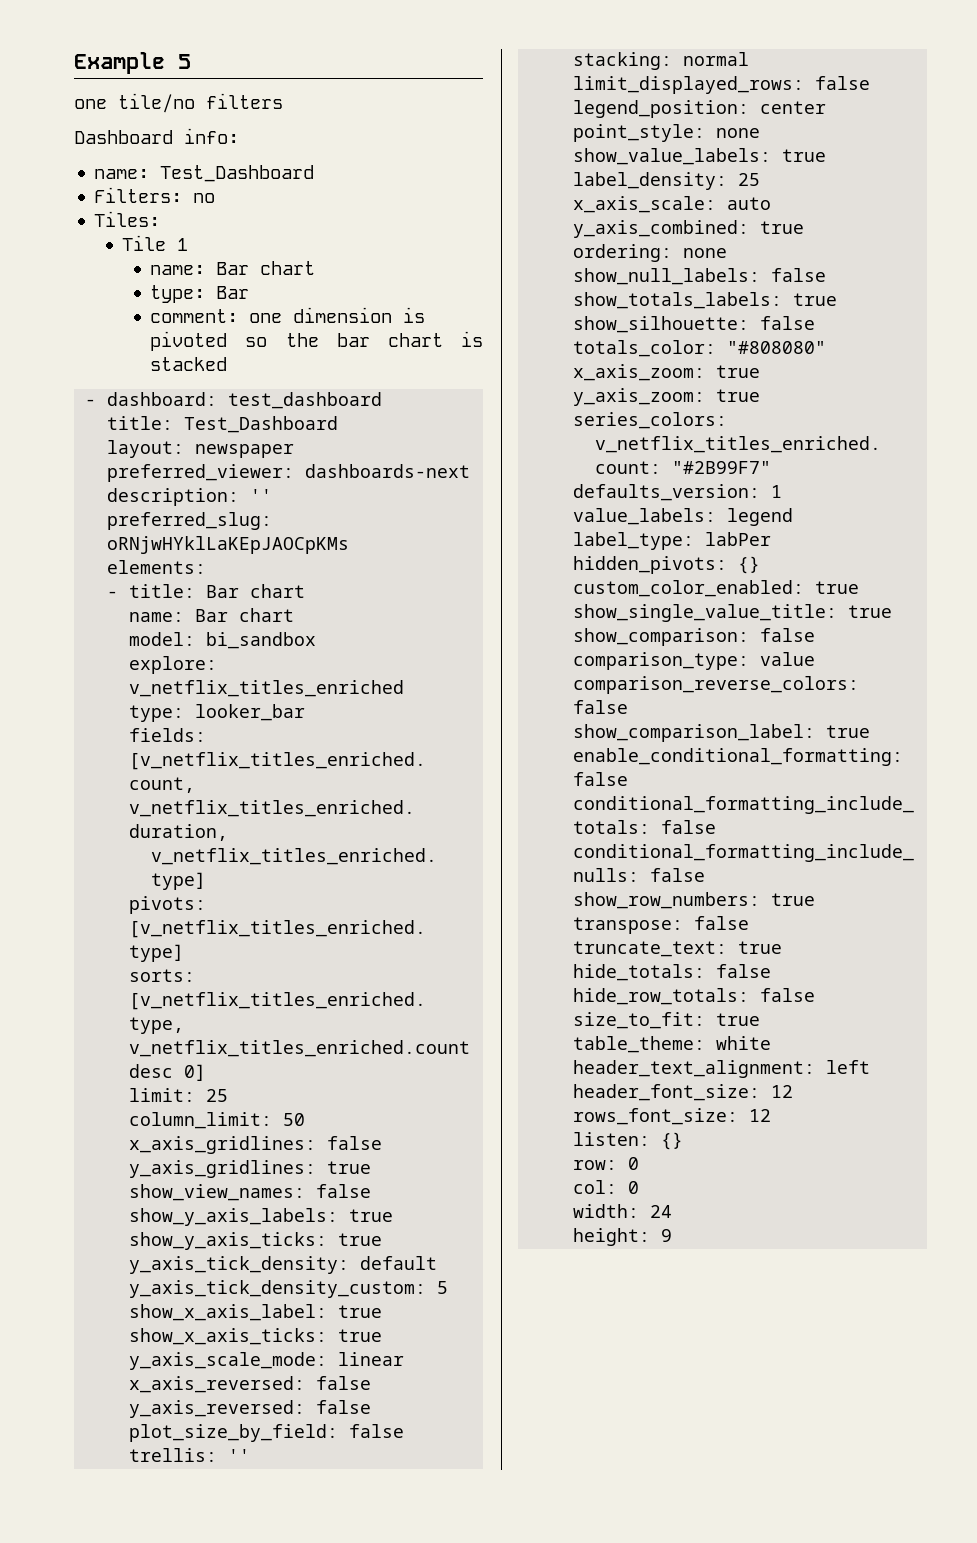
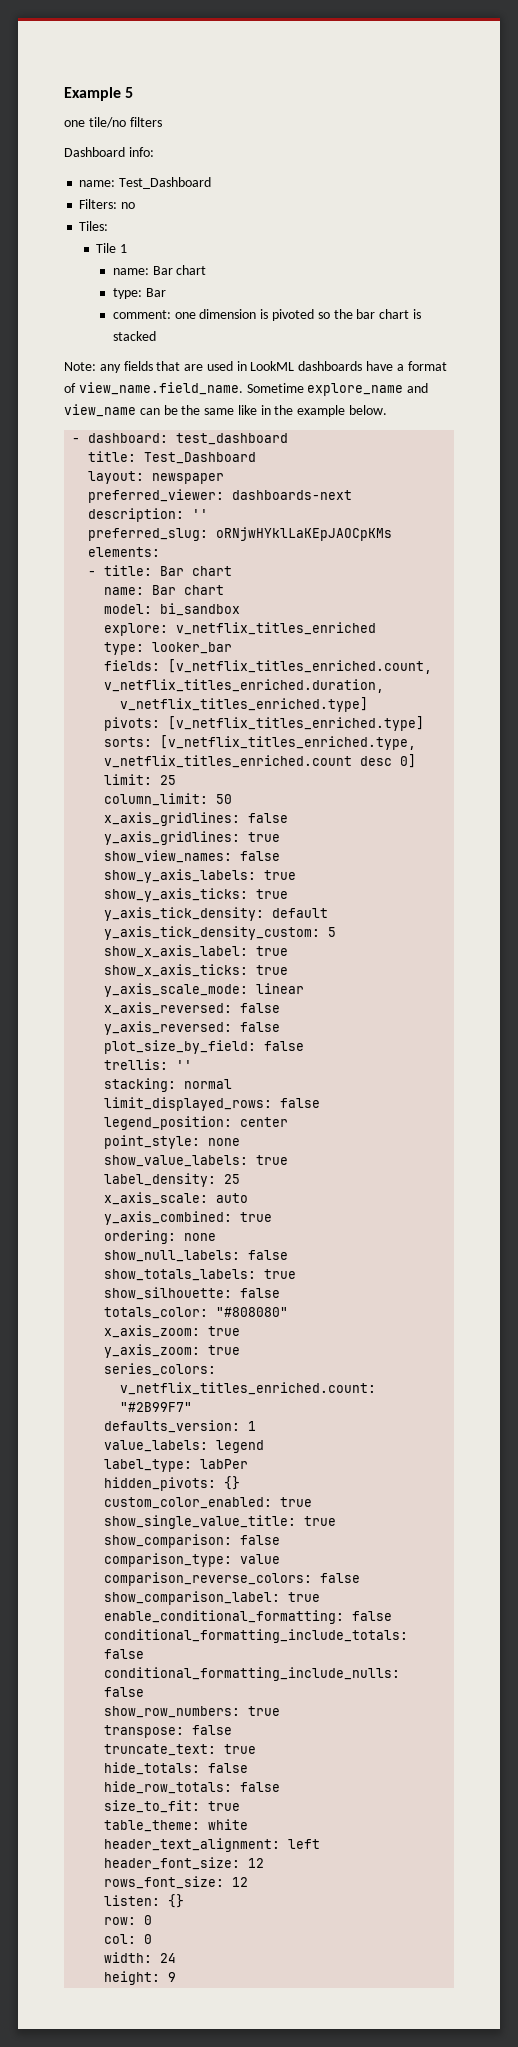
+ Note: any fields that are used in LookML dashboards have a format of view_name.field_name. Sometime explore_name and view_name can be the same like in the example below.

